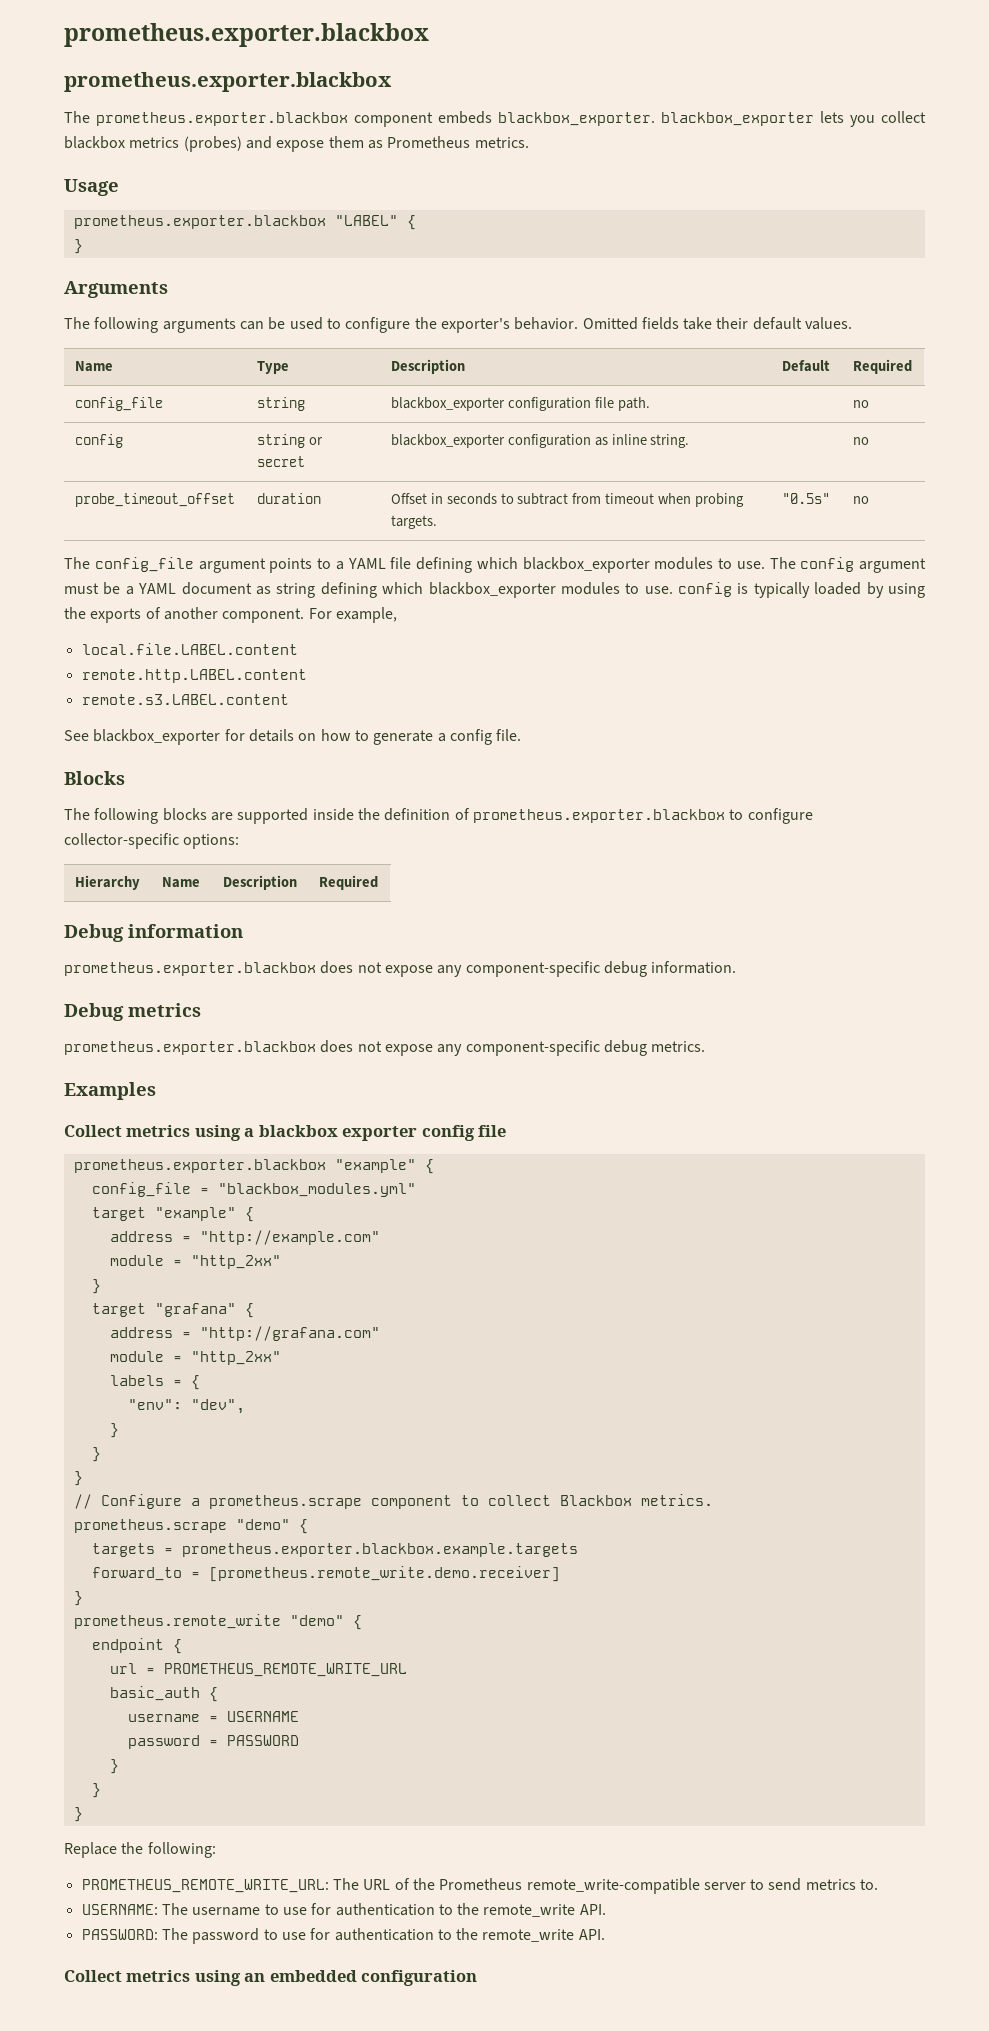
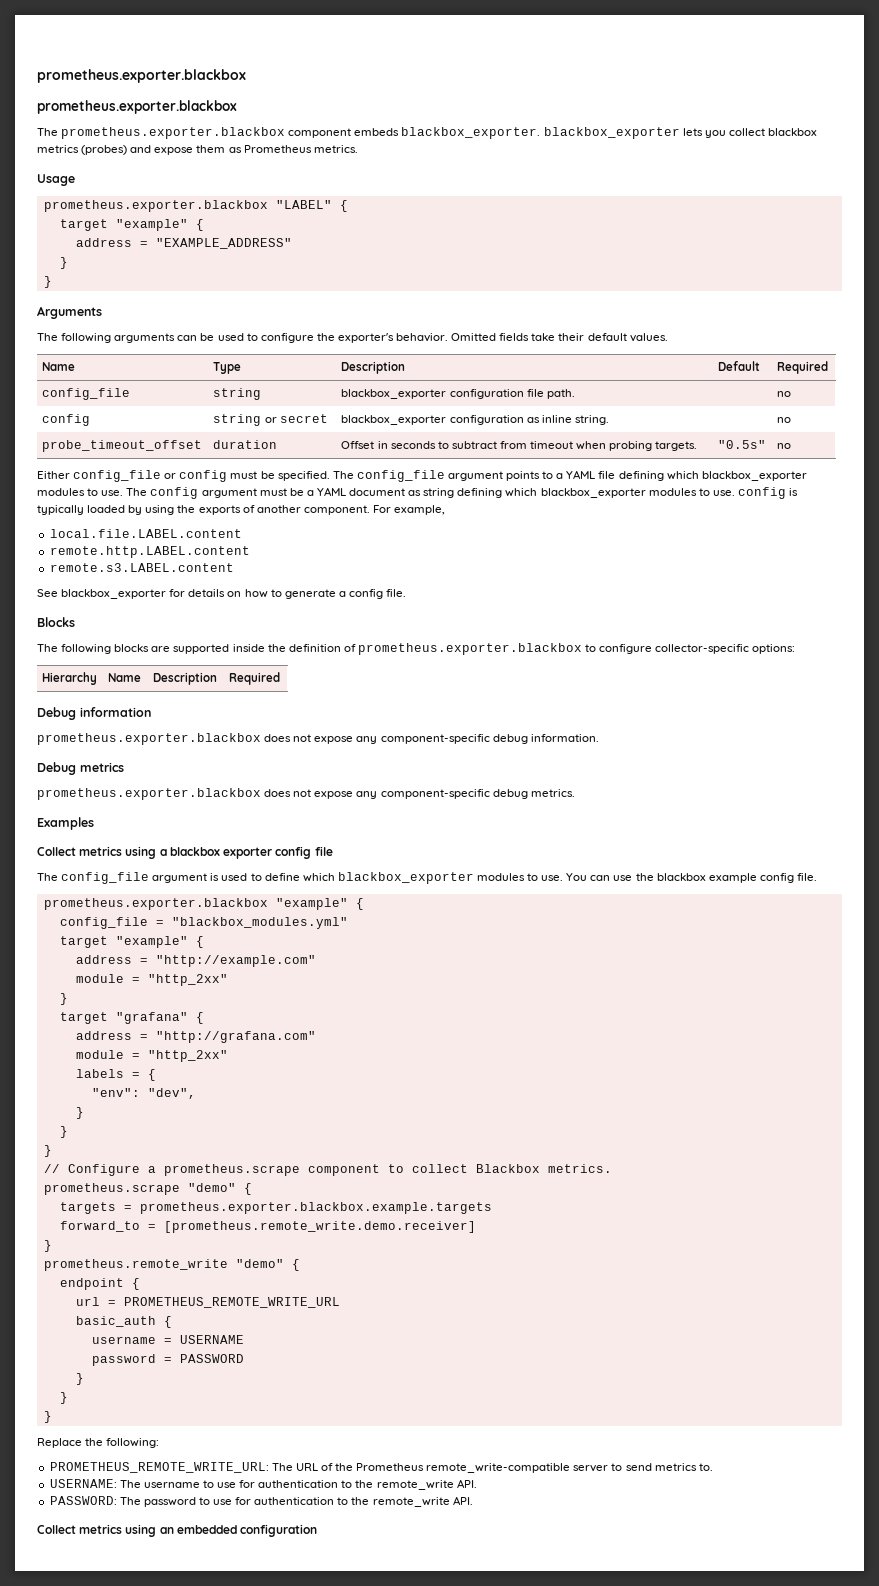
  prometheus.exporter.blackbox "LABEL" {
+ target "example" {
+ address = "EXAMPLE_ADDRESS"
+ }
+ Either config_file or config must be specified.
+ The config_file argument is used to define which blackbox_exporter modules to use. You can use the blackbox example config file.

